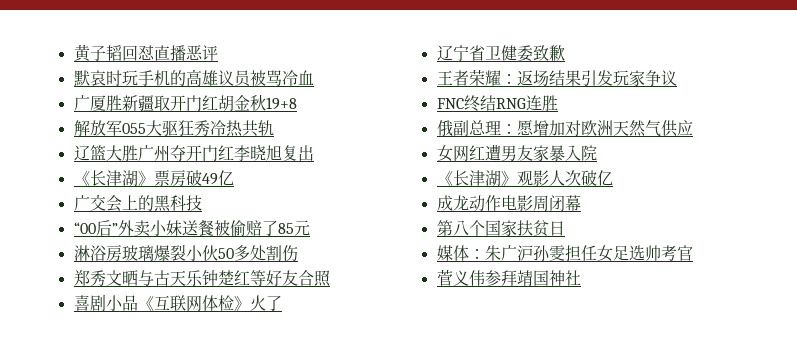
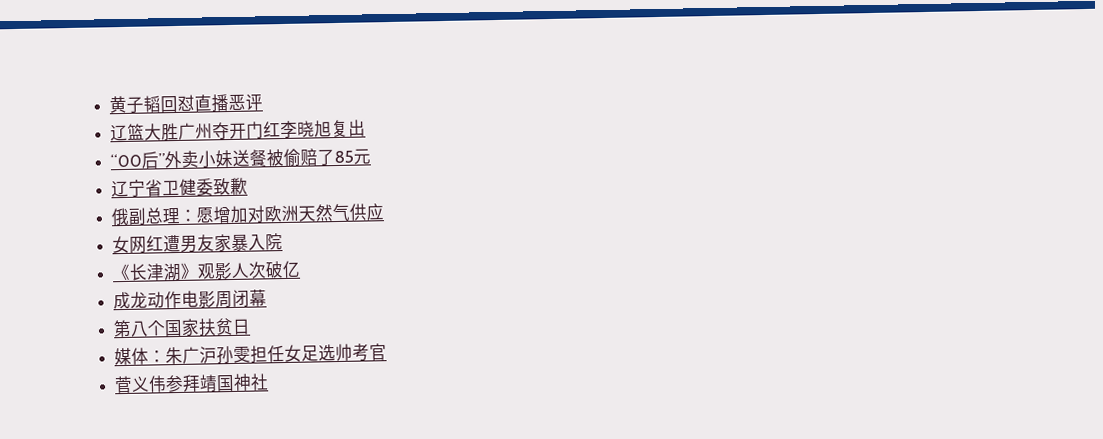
- 默哀时玩手机的高雄议员被骂冷血
- 广厦胜新疆取开门红胡金秋19+8
- 解放军055大驱狂秀冷热共轨
- 《长津湖》票房破49亿
- 广交会上的黑科技
- 淋浴房玻璃爆裂小伙50多处割伤
- 郑秀文晒与古天乐钟楚红等好友合照
- 喜剧小品《互联网体检》火了
  辽宁省卫健委致歉
- 王者荣耀：返场结果引发玩家争议
- FNC终结RNG连胜

